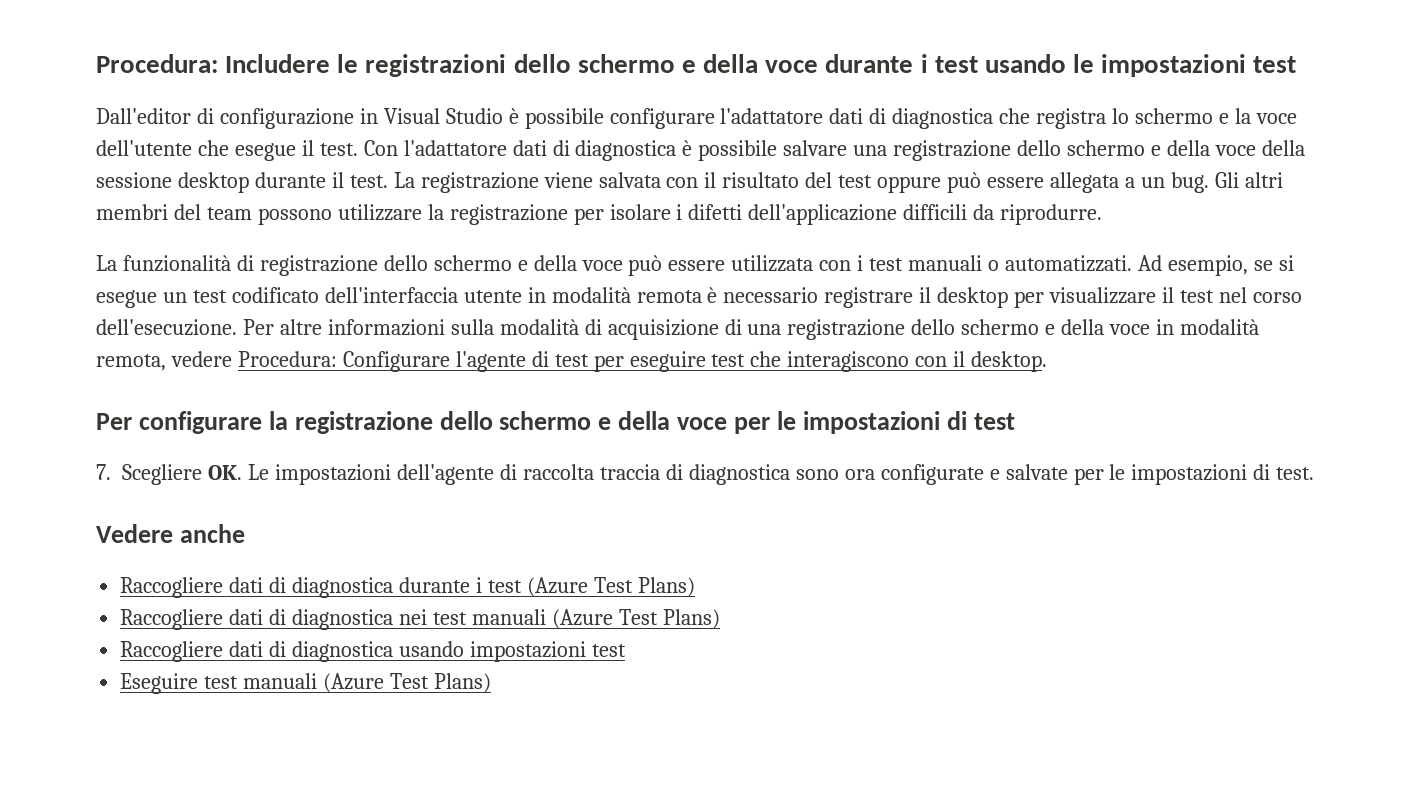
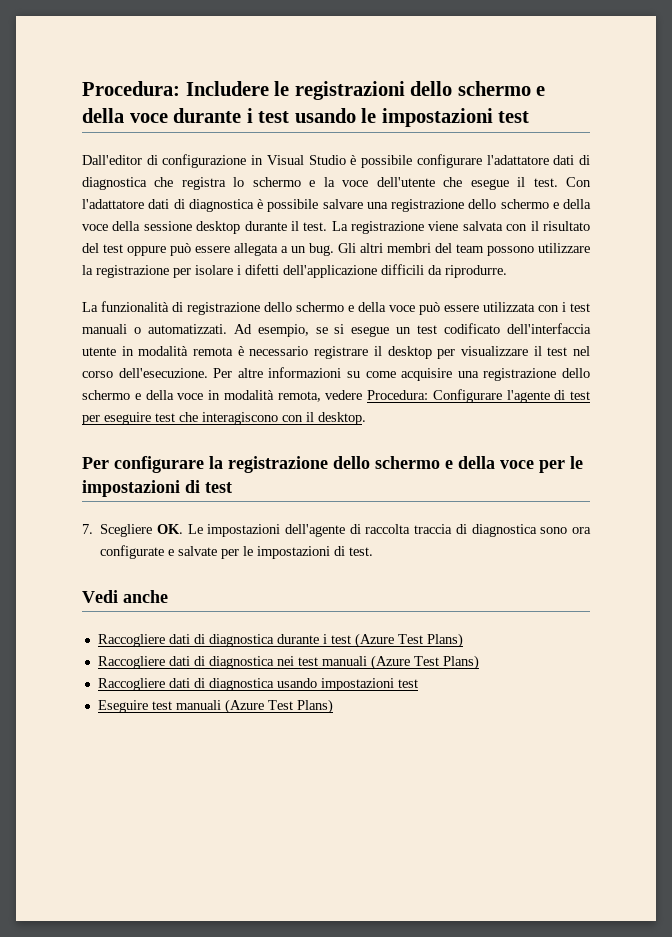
- Per altre informazioni sulla modalità di acquisizione di una registrazione dello schermo e della voce in modalità remota, vedere Procedura: Configurare l'agente di test per eseguire test che interagiscono con il desktop.
+ Per altre informazioni su come acquisire una registrazione dello schermo e della voce in modalità remota, vedere Procedura: Configurare l'agente di test per eseguire test che interagiscono con il desktop.
- Vedere anche
+ Vedi anche

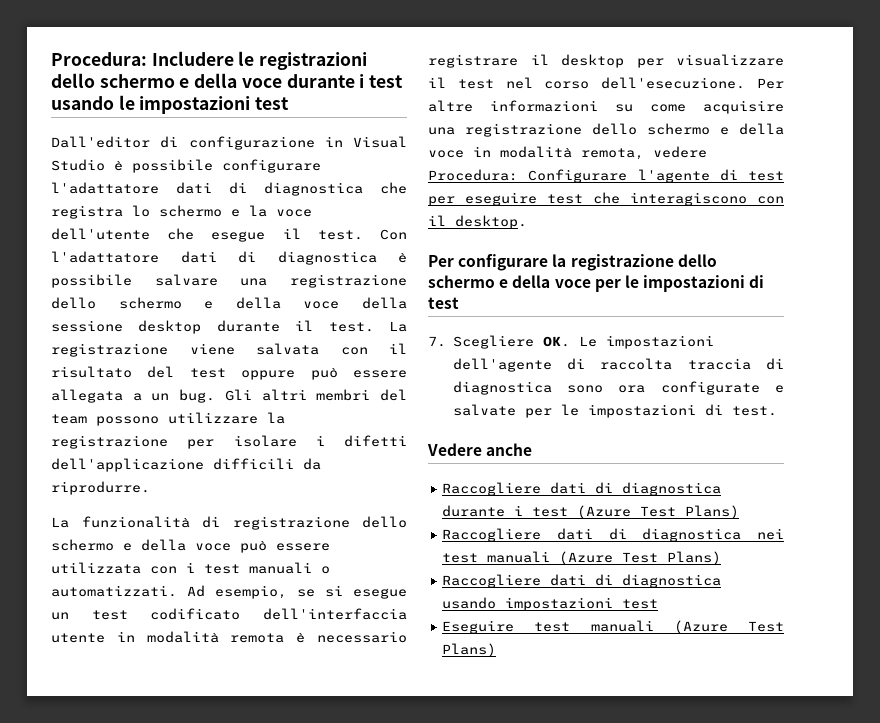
- Vedi anche
+ Vedere anche

